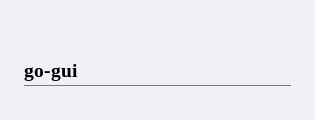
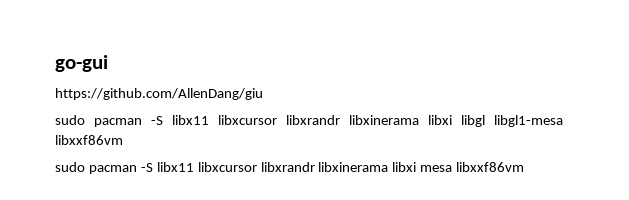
+ https://github.com/AllenDang/giu
+ sudo pacman -S libx11 libxcursor libxrandr libxinerama libxi libgl libgl1-mesa libxxf86vm
+ sudo pacman -S libx11 libxcursor libxrandr libxinerama libxi mesa libxxf86vm

